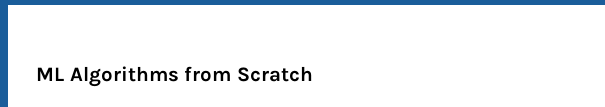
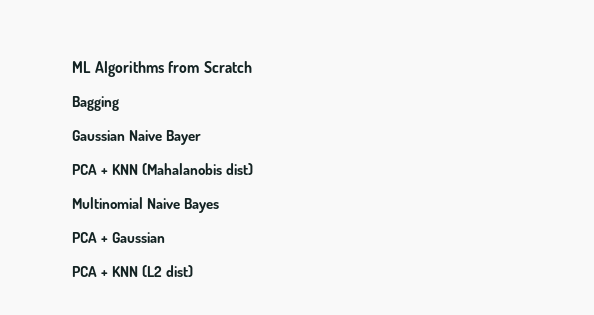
+ Bagging
+ Gaussian Naive Bayer
+ PCA + KNN (Mahalanobis dist)
+ Multinomial Naive Bayes
+ PCA + Gaussian
+ PCA + KNN (L2 dist)

